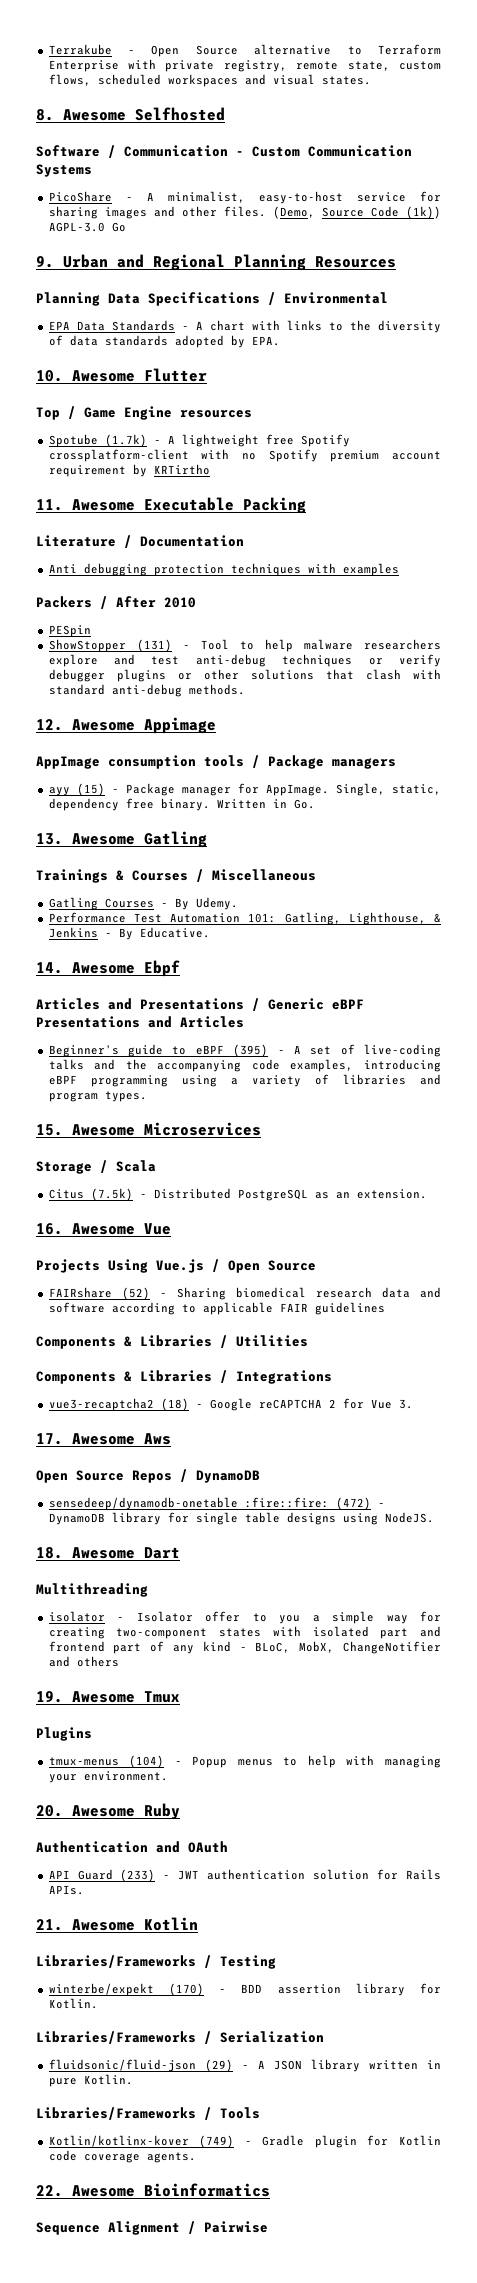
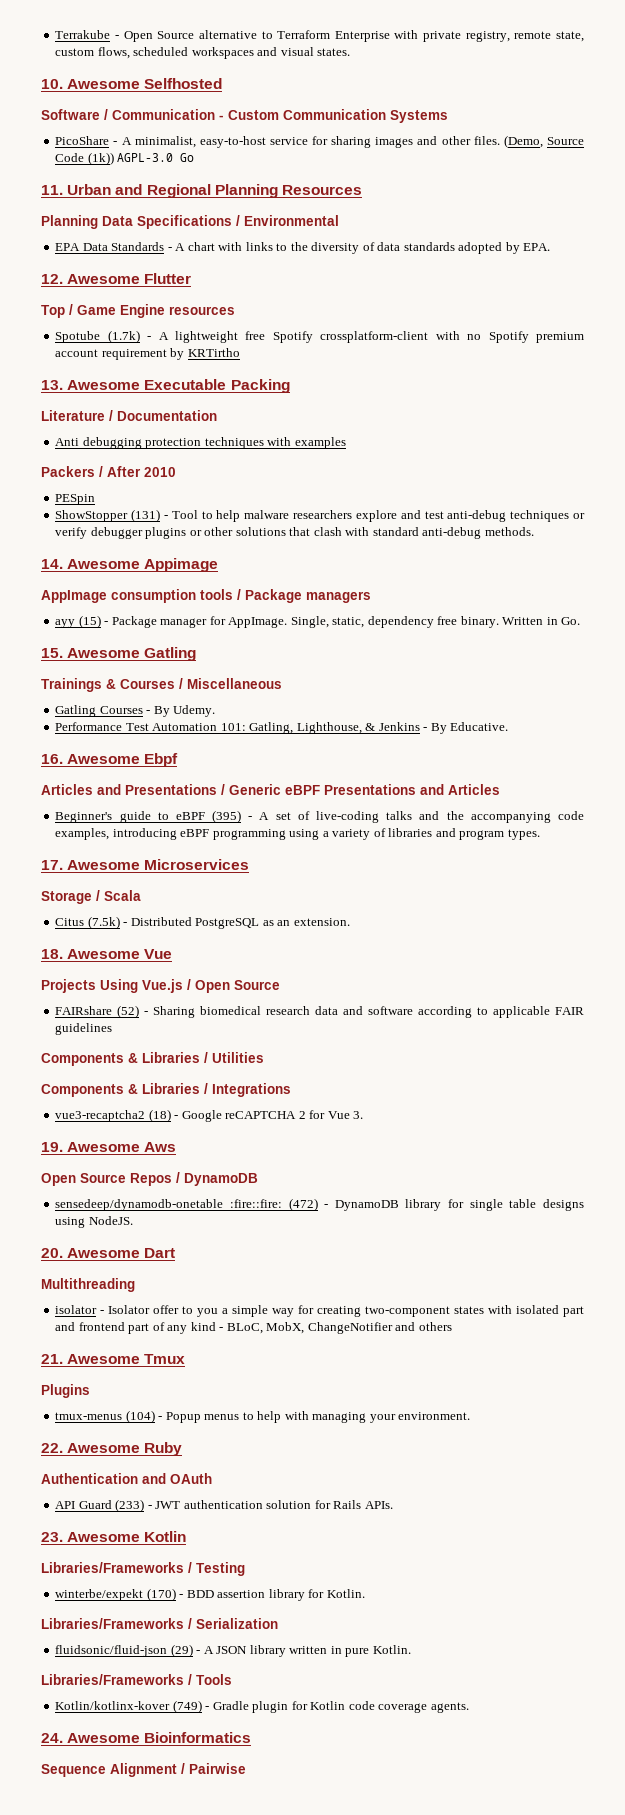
- 8. Awesome Selfhosted
+ 10. Awesome Selfhosted
- 9. Urban and Regional Planning Resources
+ 11. Urban and Regional Planning Resources
- 10. Awesome Flutter
+ 12. Awesome Flutter
- 11. Awesome Executable Packing
+ 13. Awesome Executable Packing
- 12. Awesome Appimage
+ 14. Awesome Appimage
- 13. Awesome Gatling
+ 15. Awesome Gatling
- 14. Awesome Ebpf
+ 16. Awesome Ebpf
- 15. Awesome Microservices
+ 17. Awesome Microservices
- 16. Awesome Vue
+ 18. Awesome Vue
- 17. Awesome Aws
+ 19. Awesome Aws
- 18. Awesome Dart
+ 20. Awesome Dart
- 19. Awesome Tmux
+ 21. Awesome Tmux
- 20. Awesome Ruby
+ 22. Awesome Ruby
- 21. Awesome Kotlin
+ 23. Awesome Kotlin
- 22. Awesome Bioinformatics
+ 24. Awesome Bioinformatics

